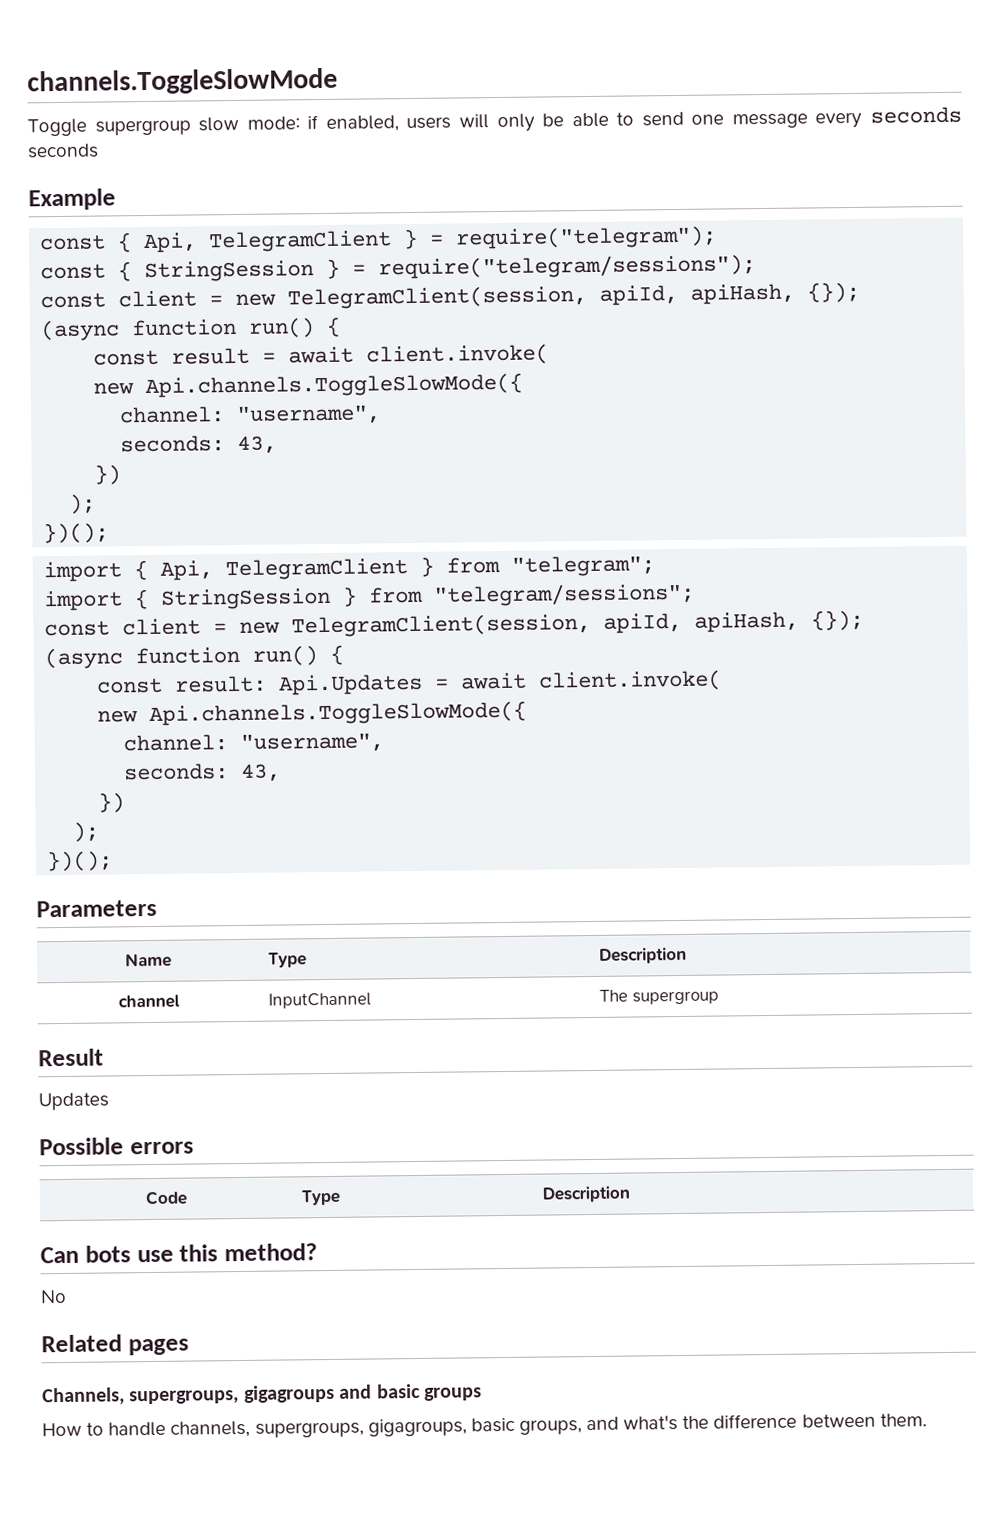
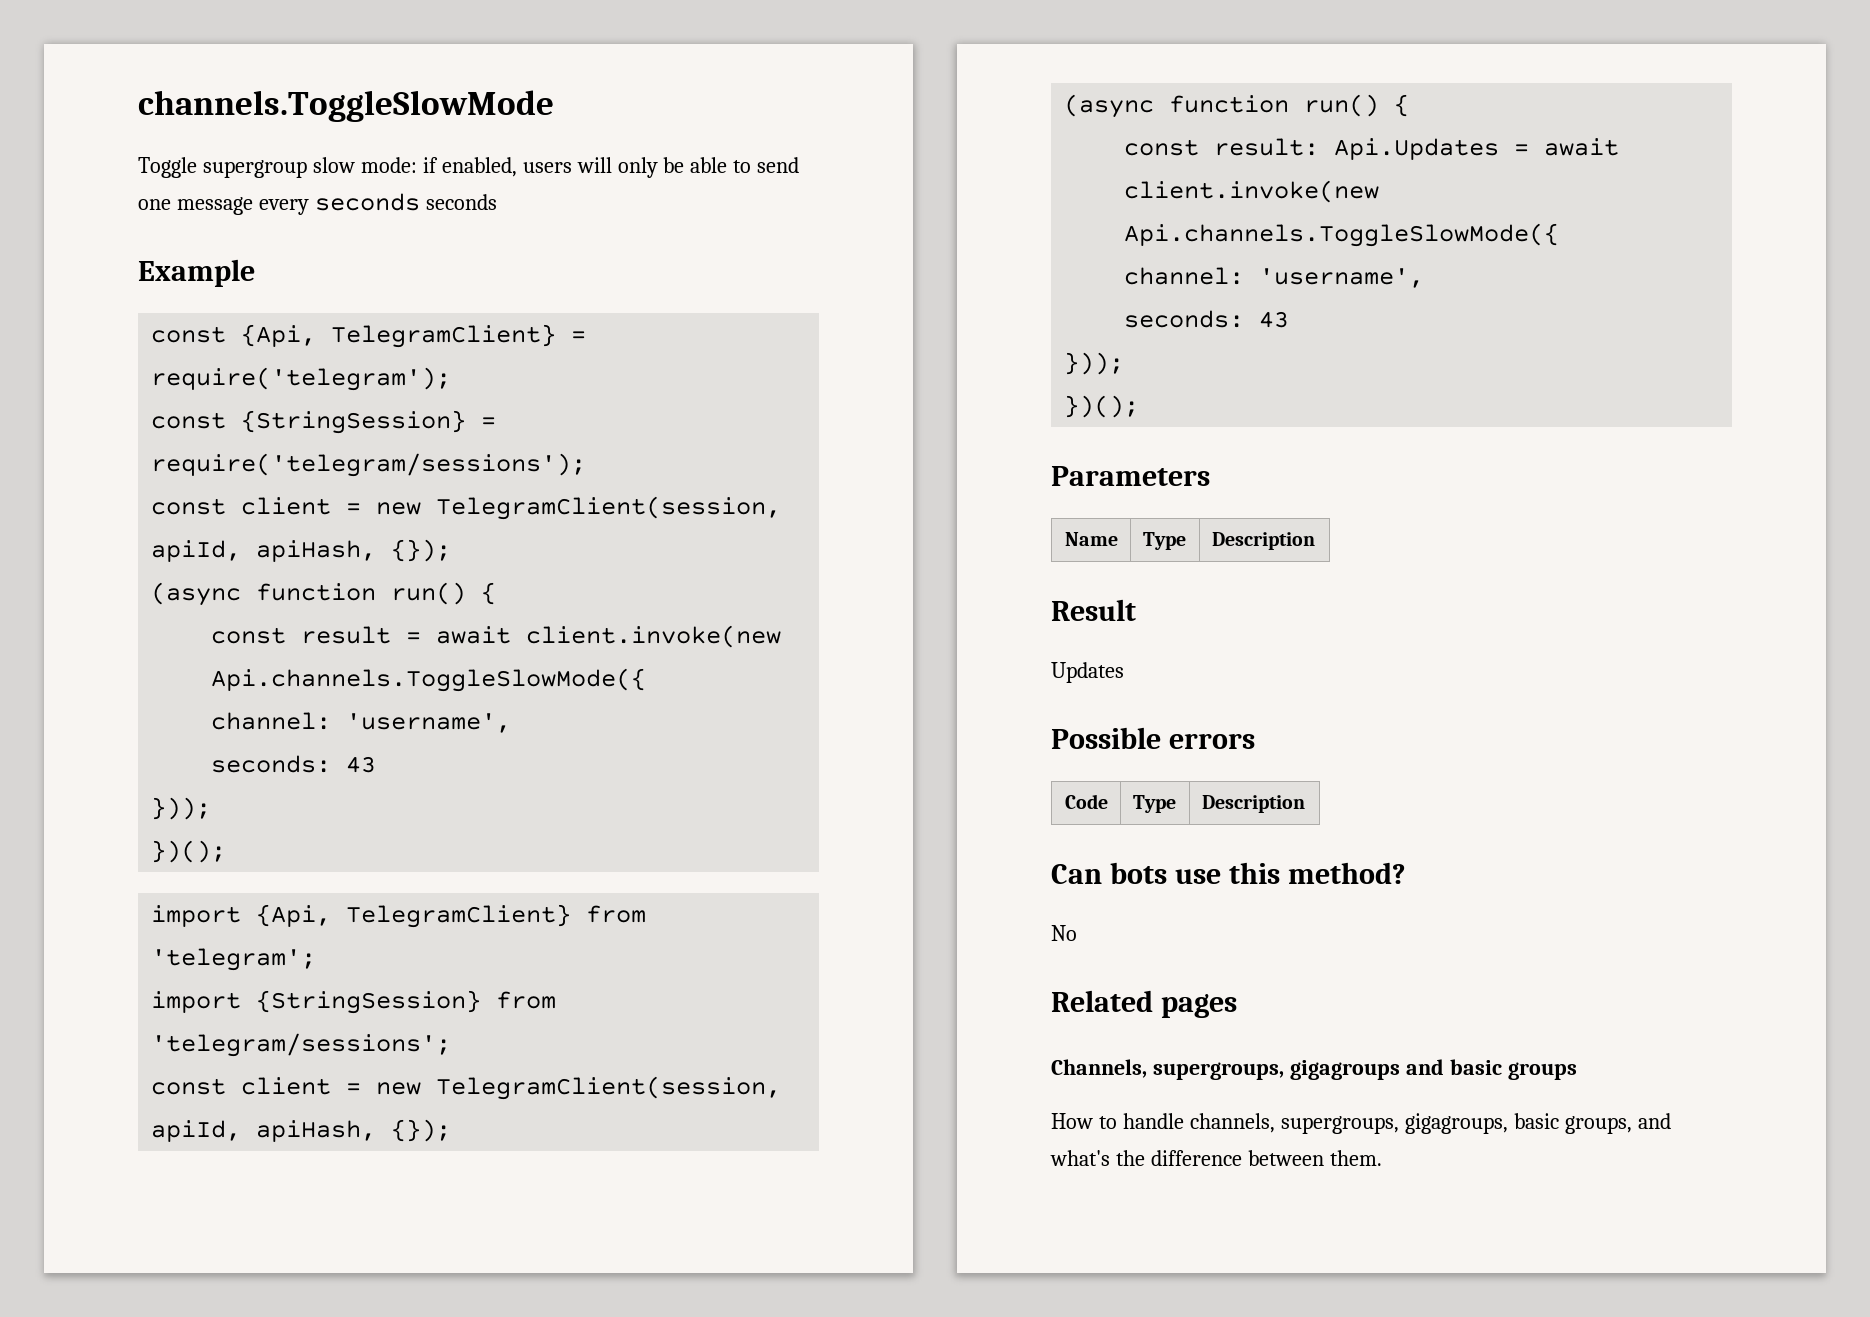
- const { Api, TelegramClient } = require("telegram");
- const { StringSession } = require("telegram/sessions");
+ const {Api, TelegramClient} = require('telegram');
+ const {StringSession} = require('telegram/sessions');
- const result = await client.invoke(
- new Api.channels.ToggleSlowMode({
- channel: "username",
- seconds: 43,
- })
- );
+ const result = await client.invoke(new Api.channels.ToggleSlowMode({
+ channel: 'username',
+ seconds: 43
+ }));
- import { Api, TelegramClient } from "telegram";
- import { StringSession } from "telegram/sessions";
+ import {Api, TelegramClient} from 'telegram';
+ import {StringSession} from 'telegram/sessions';
- const result: Api.Updates = await client.invoke(
- new Api.channels.ToggleSlowMode({
- channel: "username",
- seconds: 43,
- })
- );
+ const result: Api.Updates = await client.invoke(new Api.channels.ToggleSlowMode({
+ channel: 'username',
+ seconds: 43
+ }));
- channel | InputChannel | The supergroup

